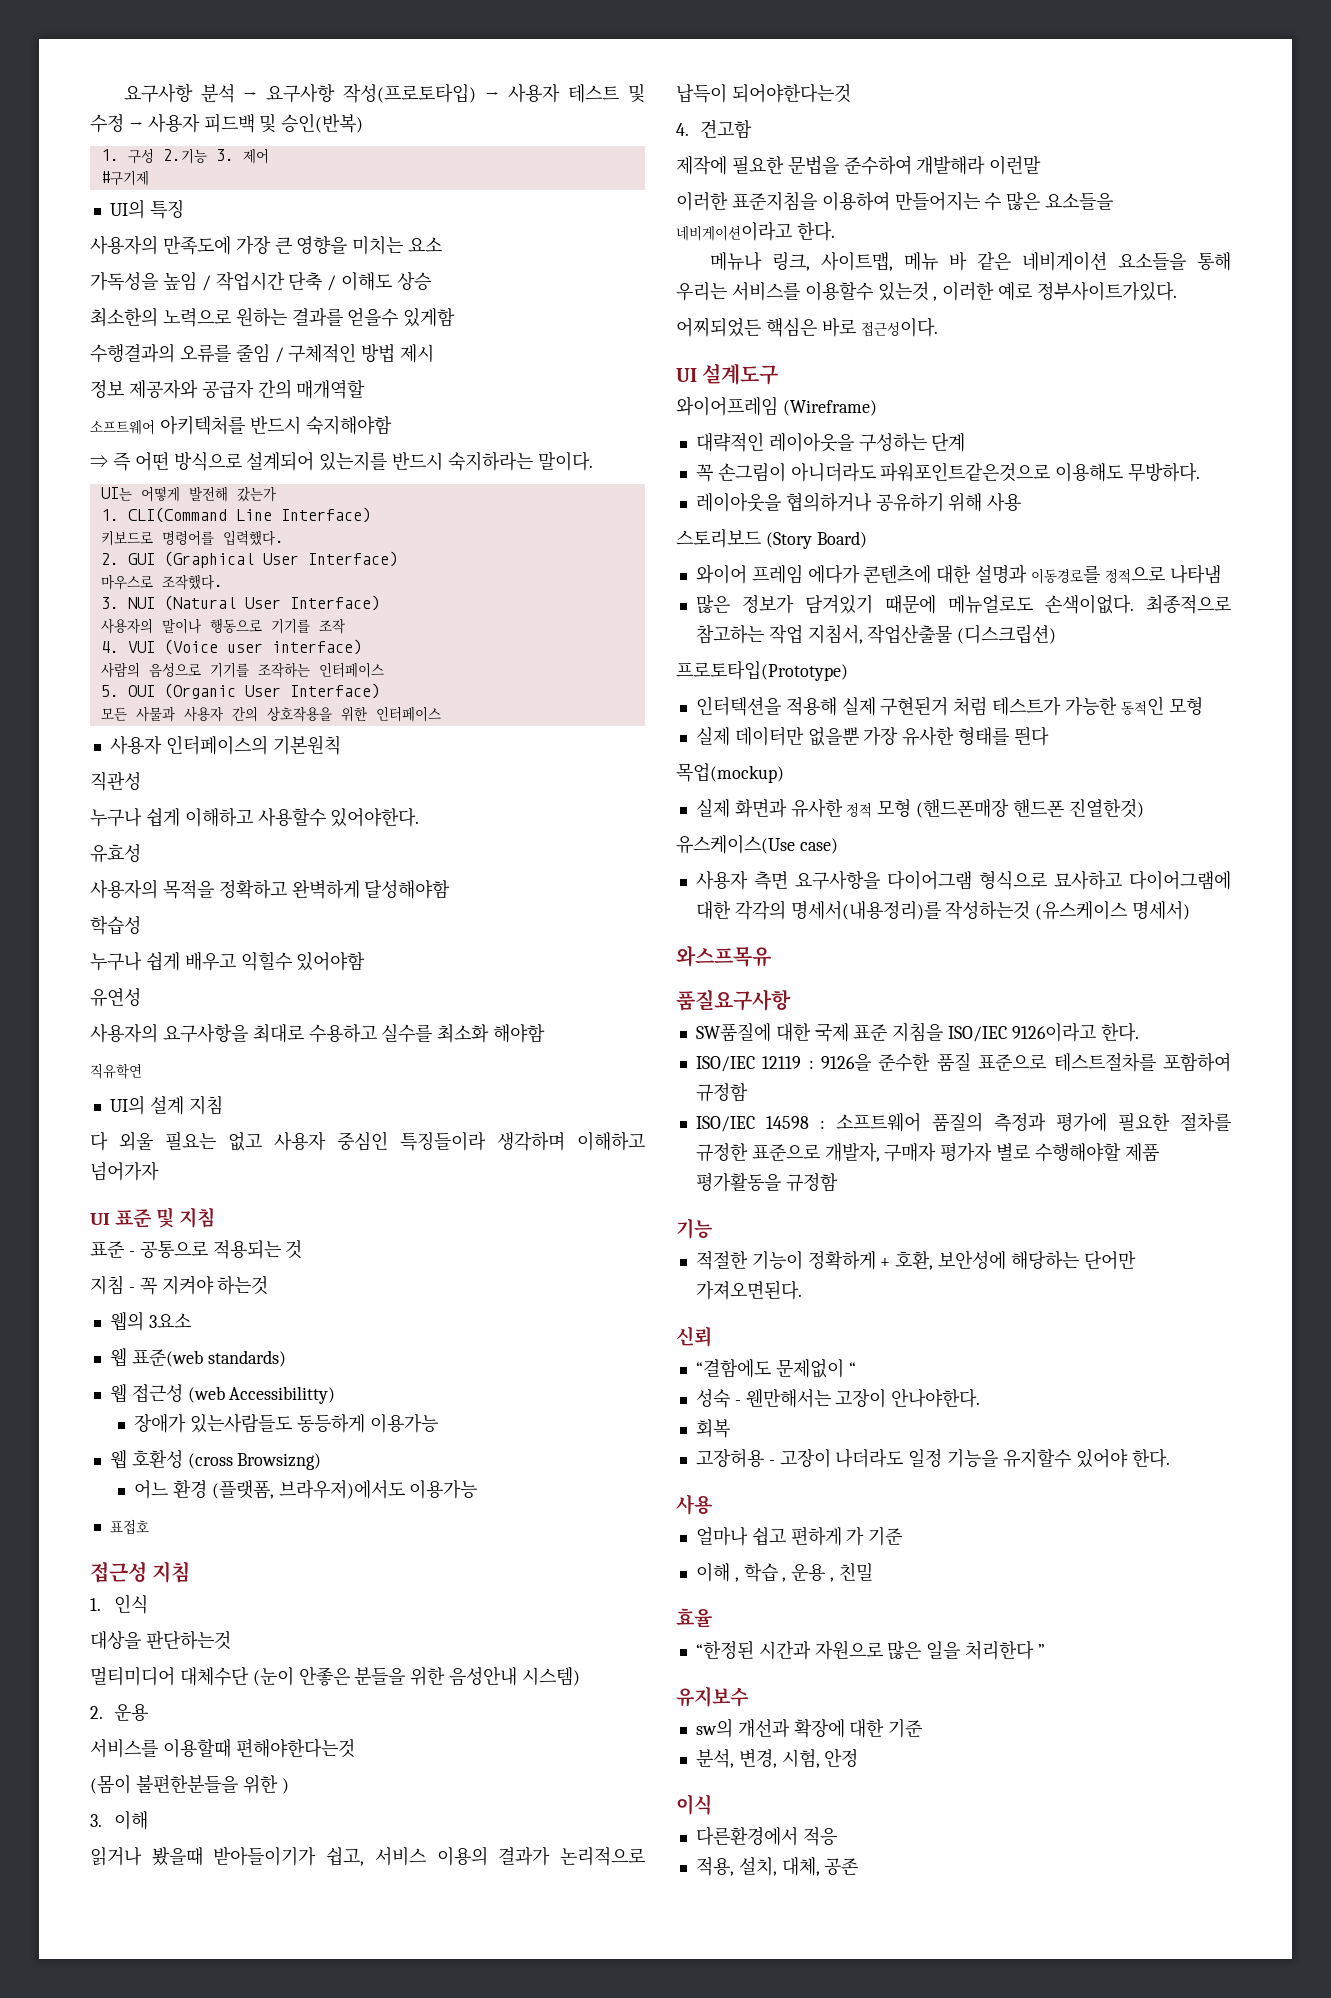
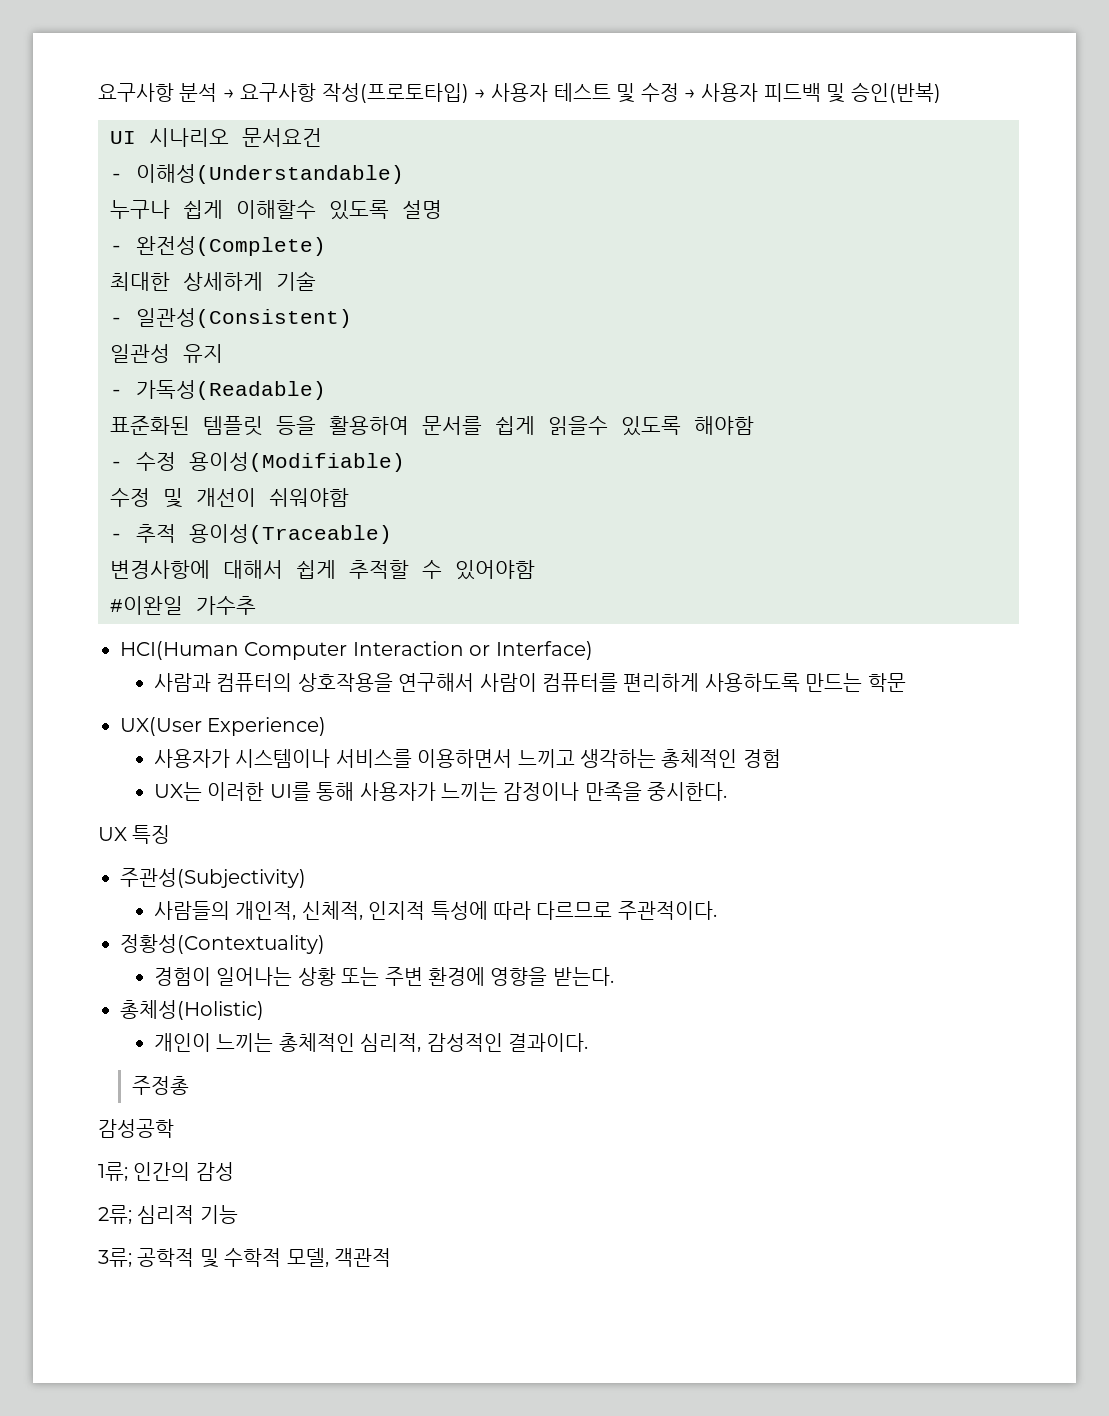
- 1. 구성 2.기능 3. 제어
- #구기제
- UI의 특징
- 사용자의 만족도에 가장 큰 영향을 미치는 요소
- 가독성을 높임 / 작업시간 단축 / 이해도 상승
- 최소한의 노력으로 원하는 결과를 얻을수 있게함
- 수행결과의 오류를 줄임 / 구체적인 방법 제시
- 정보 제공자와 공급자 간의 매개역할
- 소프트웨어 아키텍처를 반드시 숙지해야함
- ⇒ 즉 어떤 방식으로 설계되어 있는지를 반드시 숙지하라는 말이다.
- UI는 어떻게 발전해 갔는가
- 1. CLI(Command Line Interface)
- 키보드로 명령어를 입력했다.
- 2. GUI (Graphical User Interface)
- 마우스로 조작했다.
- 3. NUI (Natural User Interface)
- 사용자의 말이나 행동으로 기기를 조작
- 4. VUI (Voice user interface)
- 사람의 음성으로 기기를 조작하는 인터페이스
- 5. OUI (Organic User Interface)
- 모든 사물과 사용자 간의 상호작용을 위한 인터페이스
- 사용자 인터페이스의 기본원칙
- 직관성
- 누구나 쉽게 이해하고 사용할수 있어야한다.
- 유효성
- 사용자의 목적을 정확하고 완벽하게 달성해야함
- 학습성
- 누구나 쉽게 배우고 익힐수 있어야함
- 유연성
- 사용자의 요구사항을 최대로 수용하고 실수를 최소화 해야함
- 직유학연
- UI의 설계 지침
- 다 외울 필요는 없고 사용자 중심인 특징들이라 생각하며 이해하고 넘어가자
- UI 표준 및 지침
- 표준 - 공통으로 적용되는 것
- 지침 - 꼭 지켜야 하는것
- 웹의 3요소
- 웹 표준(web standards)
- 웹 접근성 (web Accessibilitty)
- 장애가 있는사람들도 동등하게 이용가능
- 웹 호환성 (cross Browsizng)
- 어느 환경 (플랫폼, 브라우저)에서도 이용가능
- 표접호
- 접근성 지침
- 1. 인식
- 대상을 판단하는것
- 멀티미디어 대체수단 (눈이 안좋은 분들을 위한 음성안내 시스템)
- 2. 운용
- 서비스를 이용할때 편해야한다는것
- (몸이 불편한분들을 위한 )
- 3. 이해
- 읽거나 봤을때 받아들이기가 쉽고, 서비스 이용의 결과가 논리적으로 납득이 되어야한다는것
- 4. 견고함
- 제작에 필요한 문법을 준수하여 개발해라 이런말
- 이러한 표준지침을 이용하여 만들어지는 수 많은 요소들을 네비게이션이라고 한다.
- 메뉴나 링크, 사이트맵, 메뉴 바 같은 네비게이션 요소들을 통해 우리는 서비스를 이용할수 있는것 , 이러한 예로 정부사이트가있다.
- 어찌되었든 핵심은 바로 접근성이다.
- UI 설계도구
- 와이어프레임 (Wireframe)
- 대략적인 레이아웃을 구성하는 단계
- 꼭 손그림이 아니더라도 파워포인트같은것으로 이용해도 무방하다.
- 레이아웃을 협의하거나 공유하기 위해 사용
- 스토리보드 (Story Board)
- 와이어 프레임 에다가 콘텐츠에 대한 설명과 이동경로를 정적으로 나타냄
- 많은 정보가 담겨있기 때문에 메뉴얼로도 손색이없다. 최종적으로 참고하는 작업 지침서, 작업산출물 (디스크립션)
- 프로토타입(Prototype)
- 인터텍션을 적용해 실제 구현된거 처럼 테스트가 가능한 동적인 모형
- 실제 데이터만 없을뿐 가장 유사한 형태를 띈다
- 목업(mockup)
- 실제 화면과 유사한 정적 모형 (핸드폰매장 핸드폰 진열한것)
- 유스케이스(Use case)
- 사용자 측면 요구사항을 다이어그램 형식으로 묘사하고 다이어그램에 대한 각각의 명세서(내용정리)를 작성하는것 (유스케이스 명세서)
- 와스프목유
- 품질요구사항
- SW품질에 대한 국제 표준 지침을 ISO/IEC 9126이라고 한다.
- ISO/IEC 12119 : 9126을 준수한 품질 표준으로 테스트절차를 포함하여 규정함
- ISO/IEC 14598 : 소프트웨어 품질의 측정과 평가에 필요한 절차를 규정한 표준으로 개발자, 구매자 평가자 별로 수행해야할 제품 평가활동을 규정함
- 기능
- 적절한 기능이 정확하게 + 호환, 보안성에 해당하는 단어만 가져오면된다.
- 신뢰
- “결함에도 문제없이 “
- 성숙 - 웬만해서는 고장이 안나야한다.
- 회복
- 고장허용 - 고장이 나더라도 일정 기능을 유지할수 있어야 한다.
- 사용
- 얼마나 쉽고 편하게 가 기준
- 이해 , 학습 , 운용 , 친밀
- 효율
- “한정된 시간과 자원으로 많은 일을 처리한다 ”
- 유지보수
- sw의 개선과 확장에 대한 기준
- 분석, 변경, 시험, 안정
- 이식
- 다른환경에서 적응
- 적용, 설치, 대체, 공존
+ UI 시나리오 문서요건
+ - 이해성(Understandable)
+ 누구나 쉽게 이해할수 있도록 설명
+ - 완전성(Complete)
+ 최대한 상세하게 기술
+ - 일관성(Consistent)
+ 일관성 유지
+ - 가독성(Readable)
+ 표준화된 템플릿 등을 활용하여 문서를 쉽게 읽을수 있도록 해야함
+ - 수정 용이성(Modifiable)
+ 수정 및 개선이 쉬워야함
+ - 추적 용이성(Traceable)
+ 변경사항에 대해서 쉽게 추적할 수 있어야함
+ #이완일 가수추
+ HCI(Human Computer Interaction or Interface)
+ 사람과 컴퓨터의 상호작용을 연구해서 사람이 컴퓨터를 편리하게 사용하도록 만드는 학문
+ UX(User Experience)
+ 사용자가 시스템이나 서비스를 이용하면서 느끼고 생각하는 총체적인 경험
+ UX는 이러한 UI를 통해 사용자가 느끼는 감정이나 만족을 중시한다.
+ UX 특징
+ 주관성(Subjectivity)
+ 사람들의 개인적, 신체적, 인지적 특성에 따라 다르므로 주관적이다.
+ 정황성(Contextuality)
+ 경험이 일어나는 상황 또는 주변 환경에 영향을 받는다.
+ 총체성(Holistic)
+ 개인이 느끼는 총체적인 심리적, 감성적인 결과이다.
+ 주정총
+ 감성공학
+ 1류; 인간의 감성
+ 2류; 심리적 기능
+ 3류; 공학적 및 수학적 모델, 객관적

